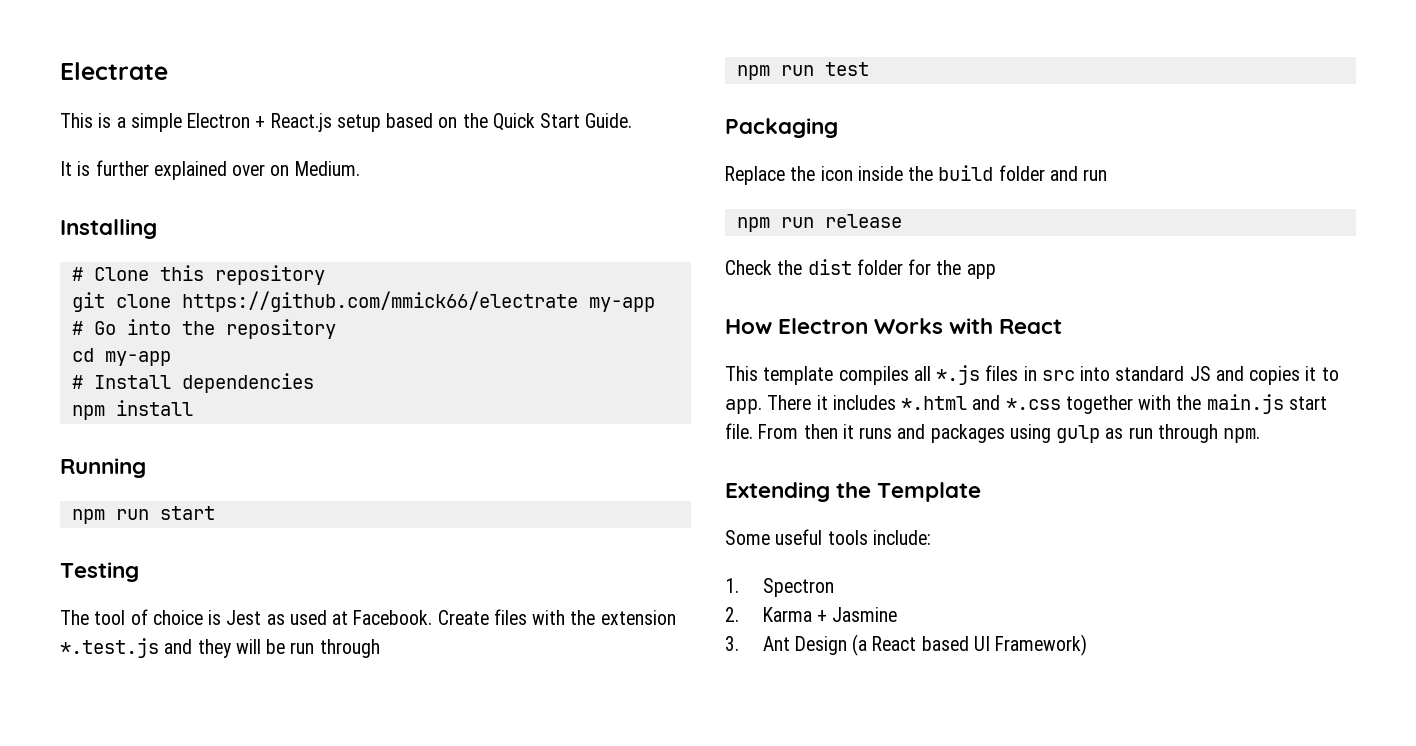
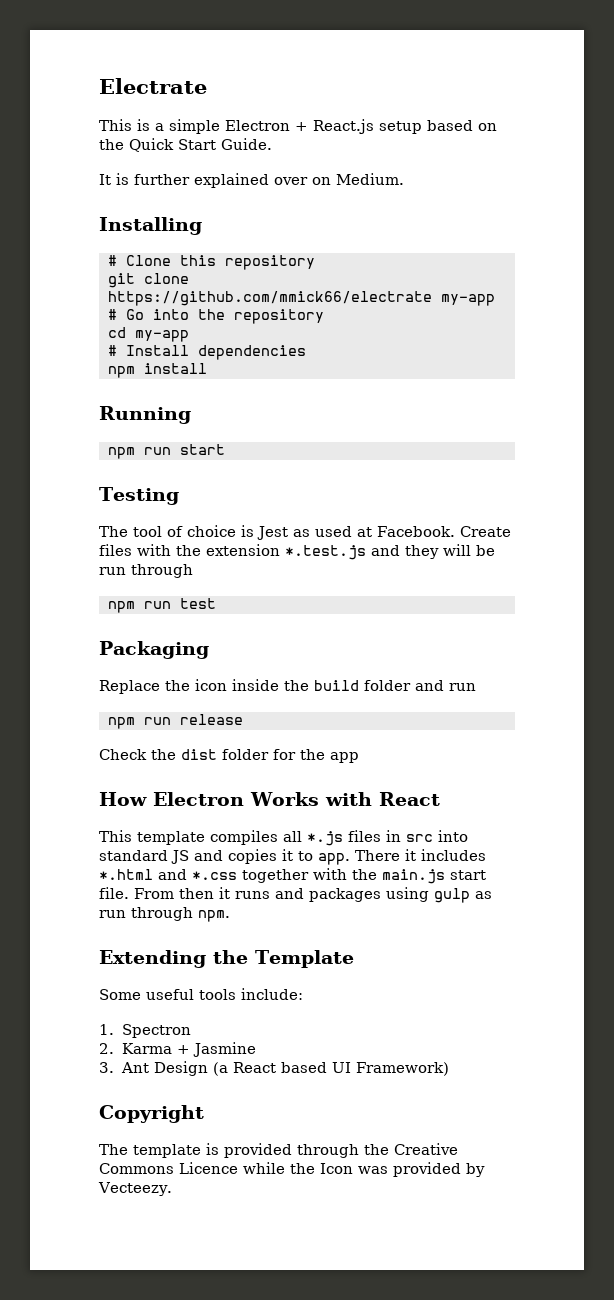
+ Copyright
+ The template is provided through the Creative Commons Licence while the Icon was provided by Vecteezy.

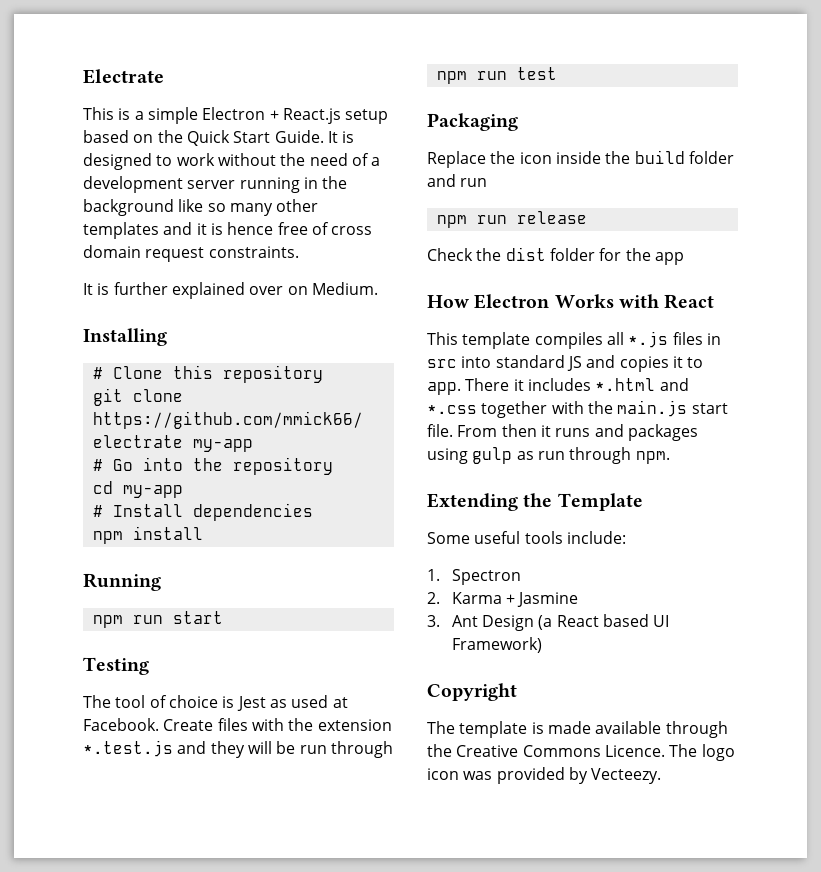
+ It is designed to work without the need of a development server running in the background like so many other templates and it is hence free of cross domain request constraints.
- The template is provided through the Creative Commons Licence while the Icon was provided by Vecteezy.
+ The template is made available through the Creative Commons Licence. The logo icon was provided by Vecteezy.

